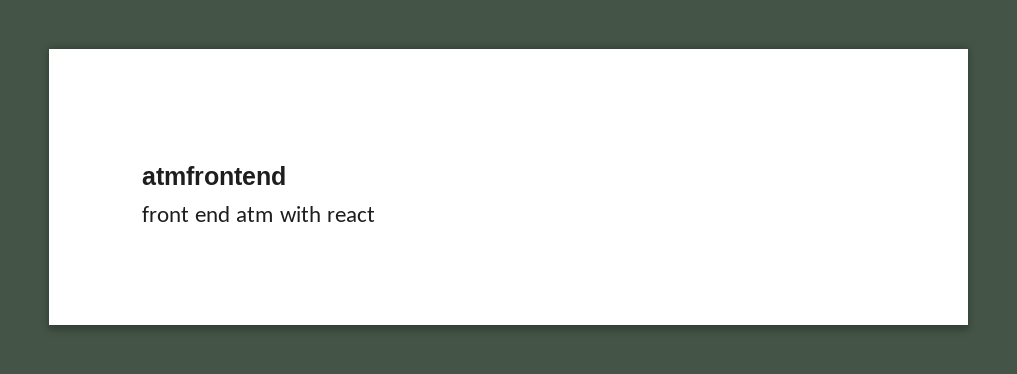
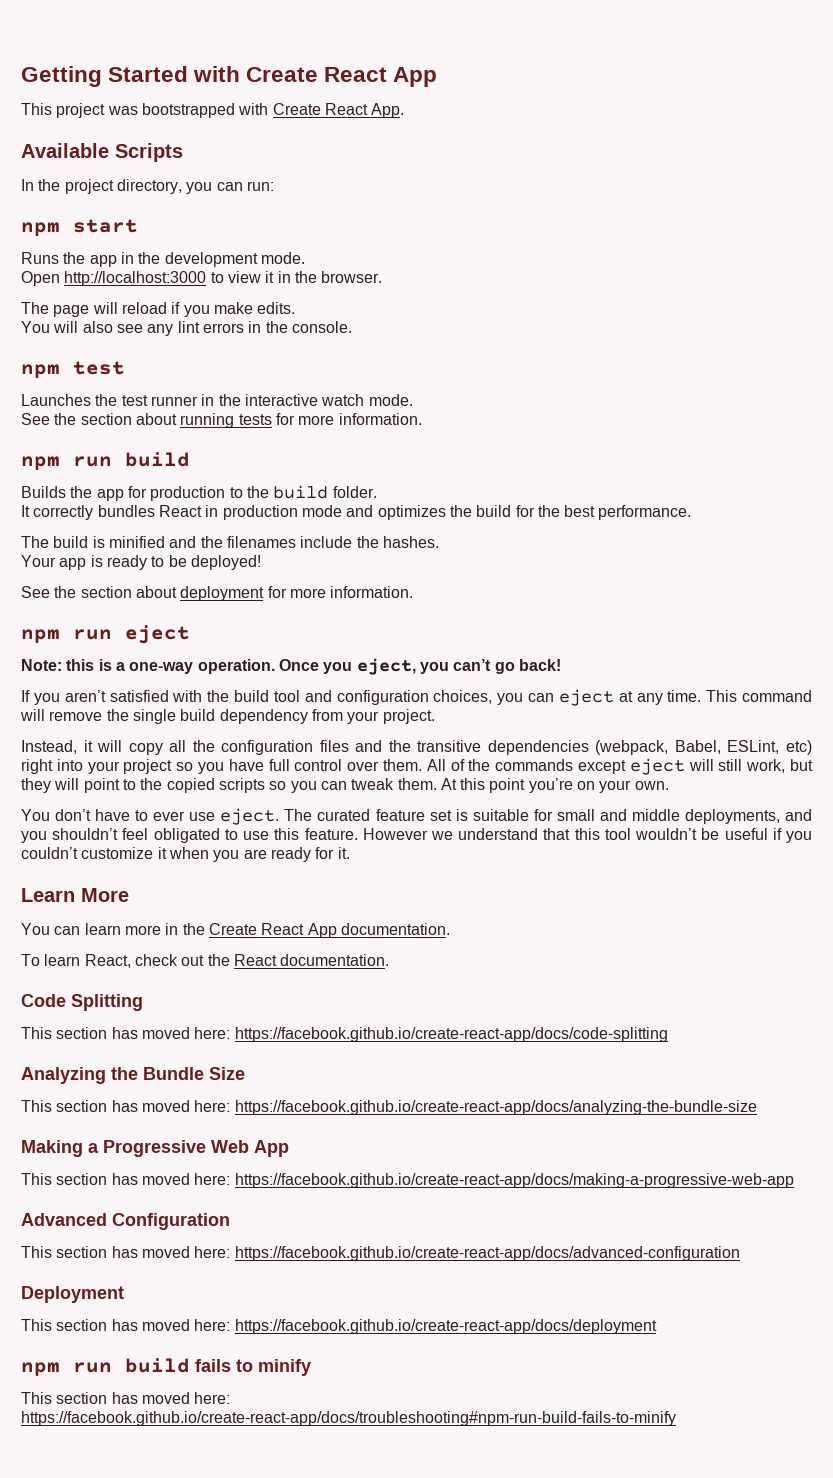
- atmfrontend
- front end atm with react
+ Getting Started with Create React App
+ This project was bootstrapped with Create React App.
+ Available Scripts
+ In the project directory, you can run:
+ npm start
+ Runs the app in the development mode.
+ Open http://localhost:3000 to view it in the browser.
+ The page will reload if you make edits.
+ You will also see any lint errors in the console.
+ npm test
+ Launches the test runner in the interactive watch mode.
+ See the section about running tests for more information.
+ npm run build
+ Builds the app for production to the build folder.
+ It correctly bundles React in production mode and optimizes the build for the best performance.
+ The build is minified and the filenames include the hashes.
+ Your app is ready to be deployed!
+ See the section about deployment for more information.
+ npm run eject
+ Note: this is a one-way operation. Once you eject, you can’t go back!
+ If you aren’t satisfied with the build tool and configuration choices, you can eject at any time. This command will remove the single build dependency from your project.
+ Instead, it will copy all the configuration files and the transitive dependencies (webpack, Babel, ESLint, etc) right into your project so you have full control over them. All of the commands except eject will still work, but they will point to the copied scripts so you can tweak them. At this point you’re on your own.
+ You don’t have to ever use eject. The curated feature set is suitable for small and middle deployments, and you shouldn’t feel obligated to use this feature. However we understand that this tool wouldn’t be useful if you couldn’t customize it when you are ready for it.
+ Learn More
+ You can learn more in the Create React App documentation.
+ To learn React, check out the React documentation.
+ Code Splitting
+ This section has moved here: https://facebook.github.io/create-react-app/docs/code-splitting
+ Analyzing the Bundle Size
+ This section has moved here: https://facebook.github.io/create-react-app/docs/analyzing-the-bundle-size
+ Making a Progressive Web App
+ This section has moved here: https://facebook.github.io/create-react-app/docs/making-a-progressive-web-app
+ Advanced Configuration
+ This section has moved here: https://facebook.github.io/create-react-app/docs/advanced-configuration
+ Deployment
+ This section has moved here: https://facebook.github.io/create-react-app/docs/deployment
+ npm run build fails to minify
+ This section has moved here: https://facebook.github.io/create-react-app/docs/troubleshooting#npm-run-build-fails-to-minify

